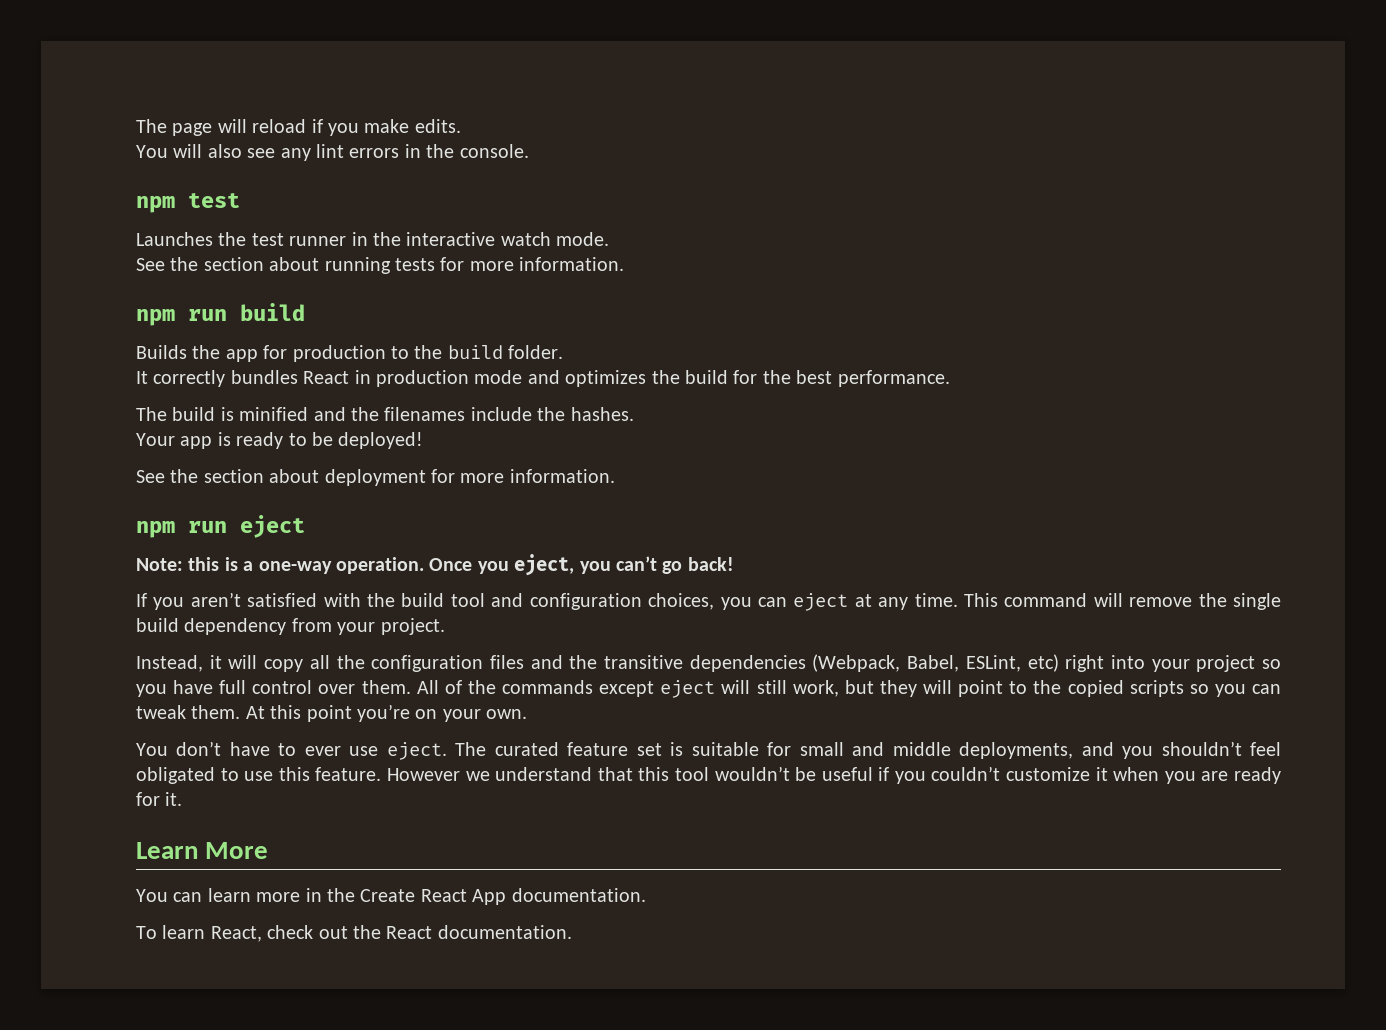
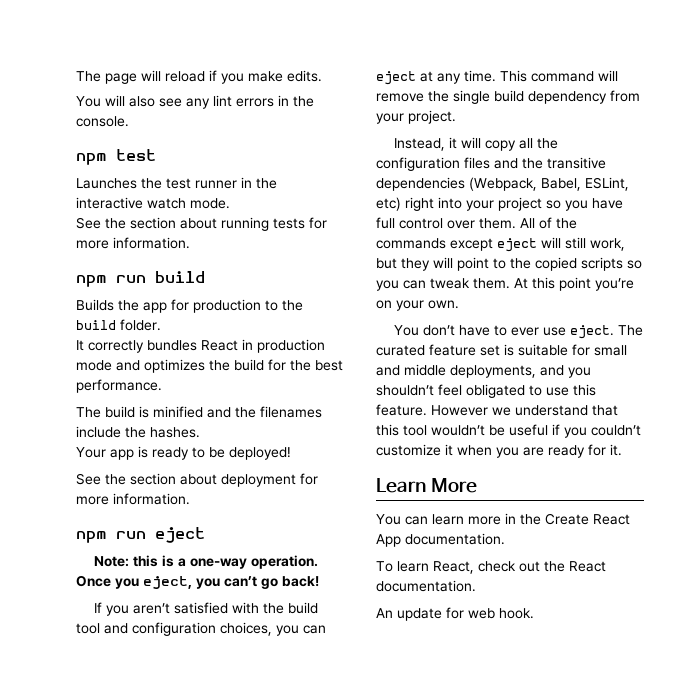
+ An update for web hook.

